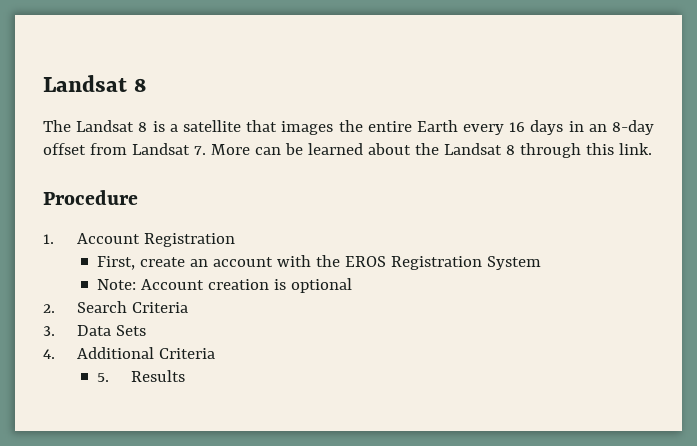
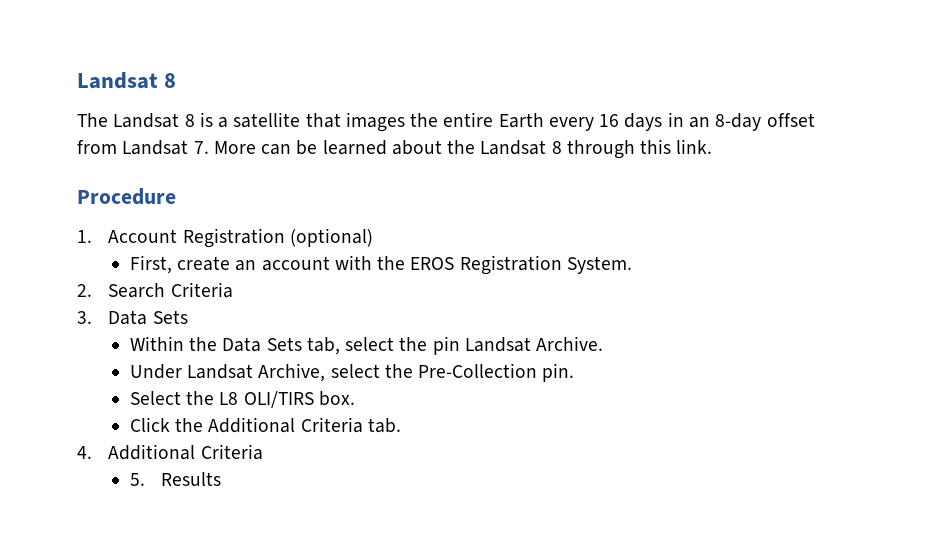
- 1. Account Registration
+ 1. Account Registration (optional)
- First, create an account with the EROS Registration System
- Note: Account creation is optional
+ First, create an account with the EROS Registration System.
+ Within the Data Sets tab, select the pin Landsat Archive.
+ Under Landsat Archive, select the Pre-Collection pin.
+ Select the L8 OLI/TIRS box.
+ Click the Additional Criteria tab.

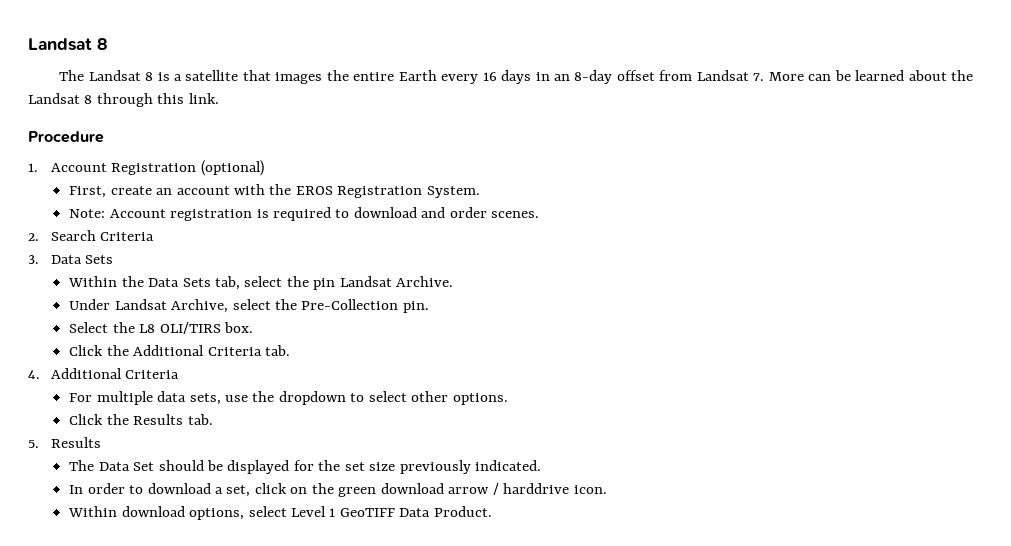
+ Note: Account registration is required to download and order scenes.
+ For multiple data sets, use the dropdown to select other options.
+ Click the Results tab.
  5. Results
+ The Data Set should be displayed for the set size previously indicated.
+ In order to download a set, click on the green download arrow / harddrive icon.
+ Within download options, select Level 1 GeoTIFF Data Product.

